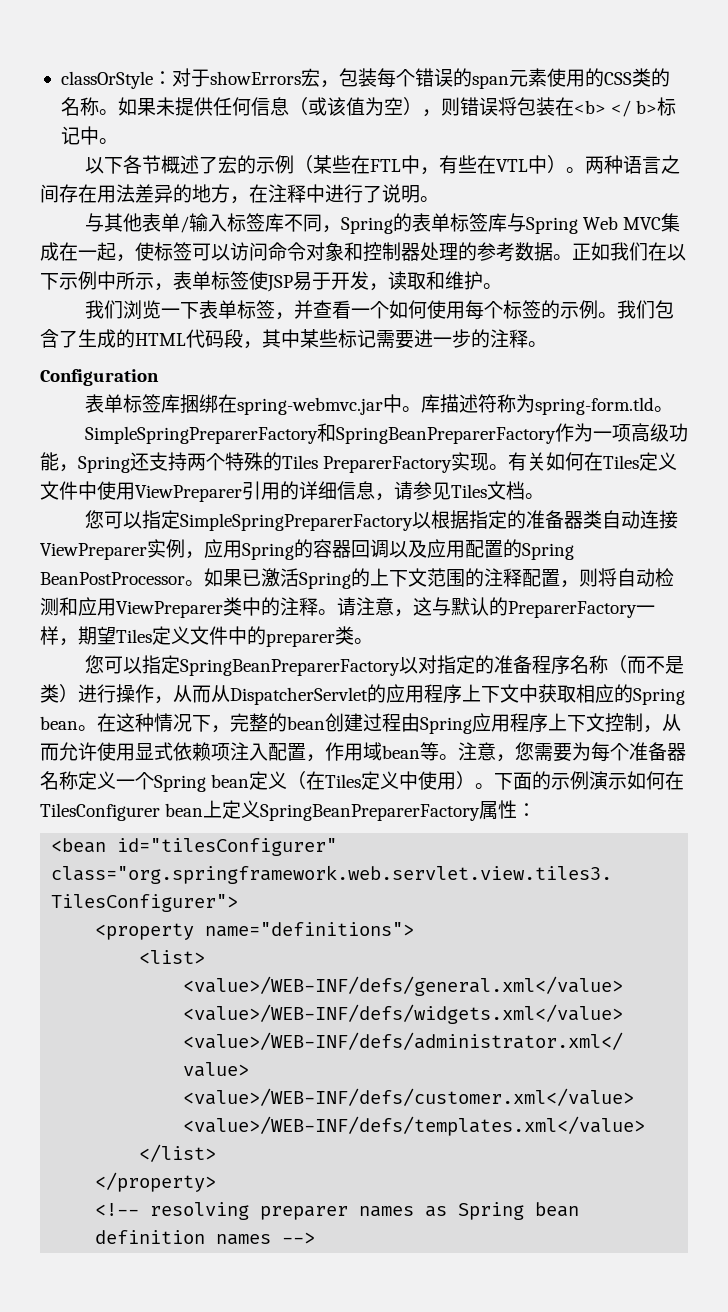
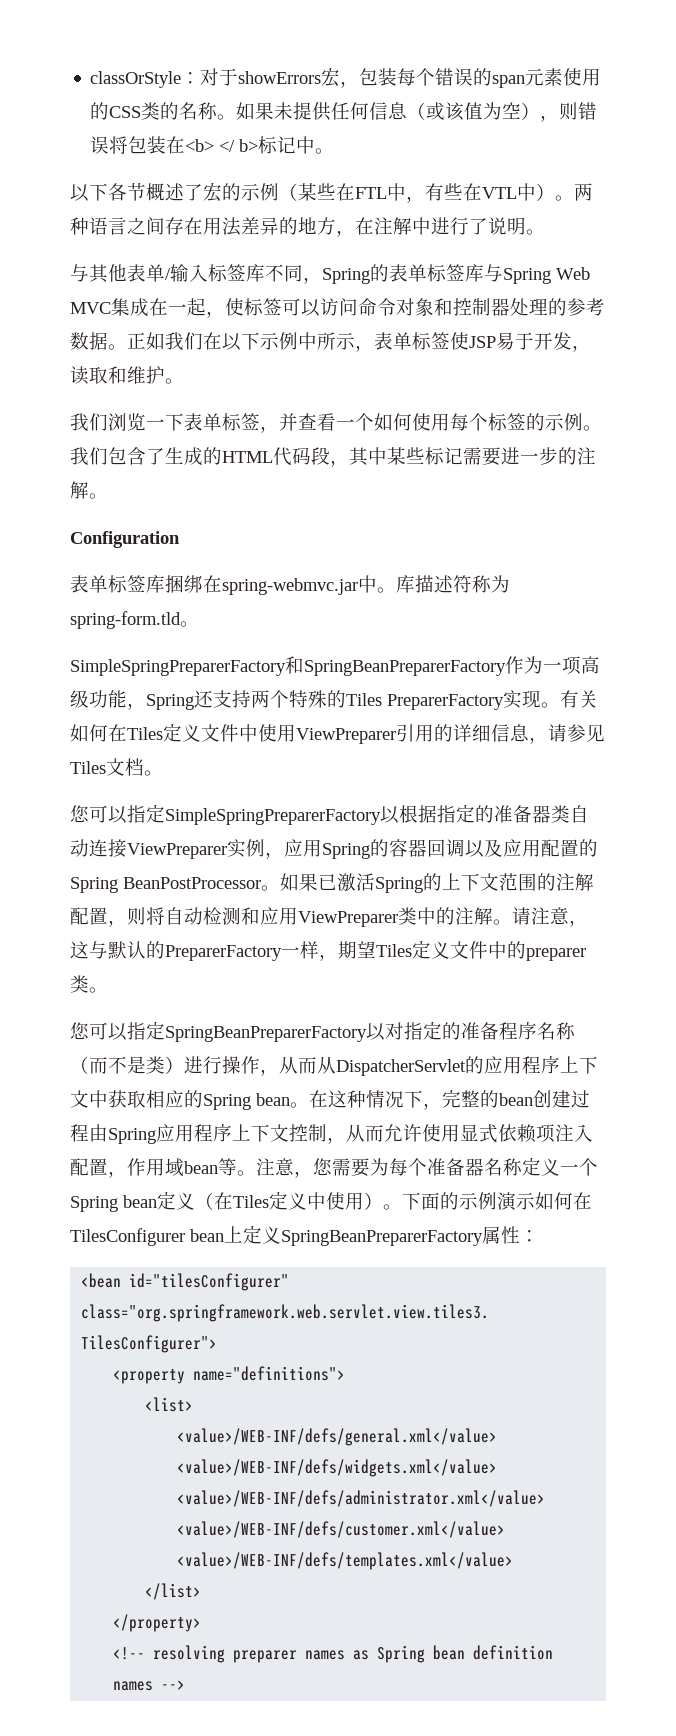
- 两种语言之间存在用法差异的地方，在注释中进行了说明。
+ 两种语言之间存在用法差异的地方，在注解中进行了说明。
- 我们包含了生成的HTML代码段，其中某些标记需要进一步的注释。
+ 我们包含了生成的HTML代码段，其中某些标记需要进一步的注解。
- 如果已激活Spring的上下文范围的注释配置，则将自动检测和应用ViewPreparer类中的注释。
+ 如果已激活Spring的上下文范围的注解配置，则将自动检测和应用ViewPreparer类中的注解。

